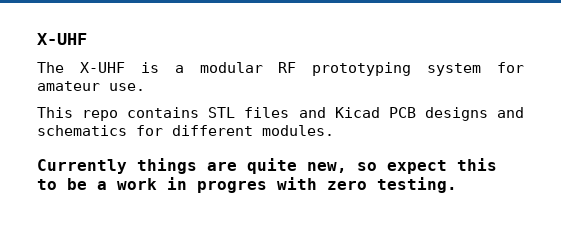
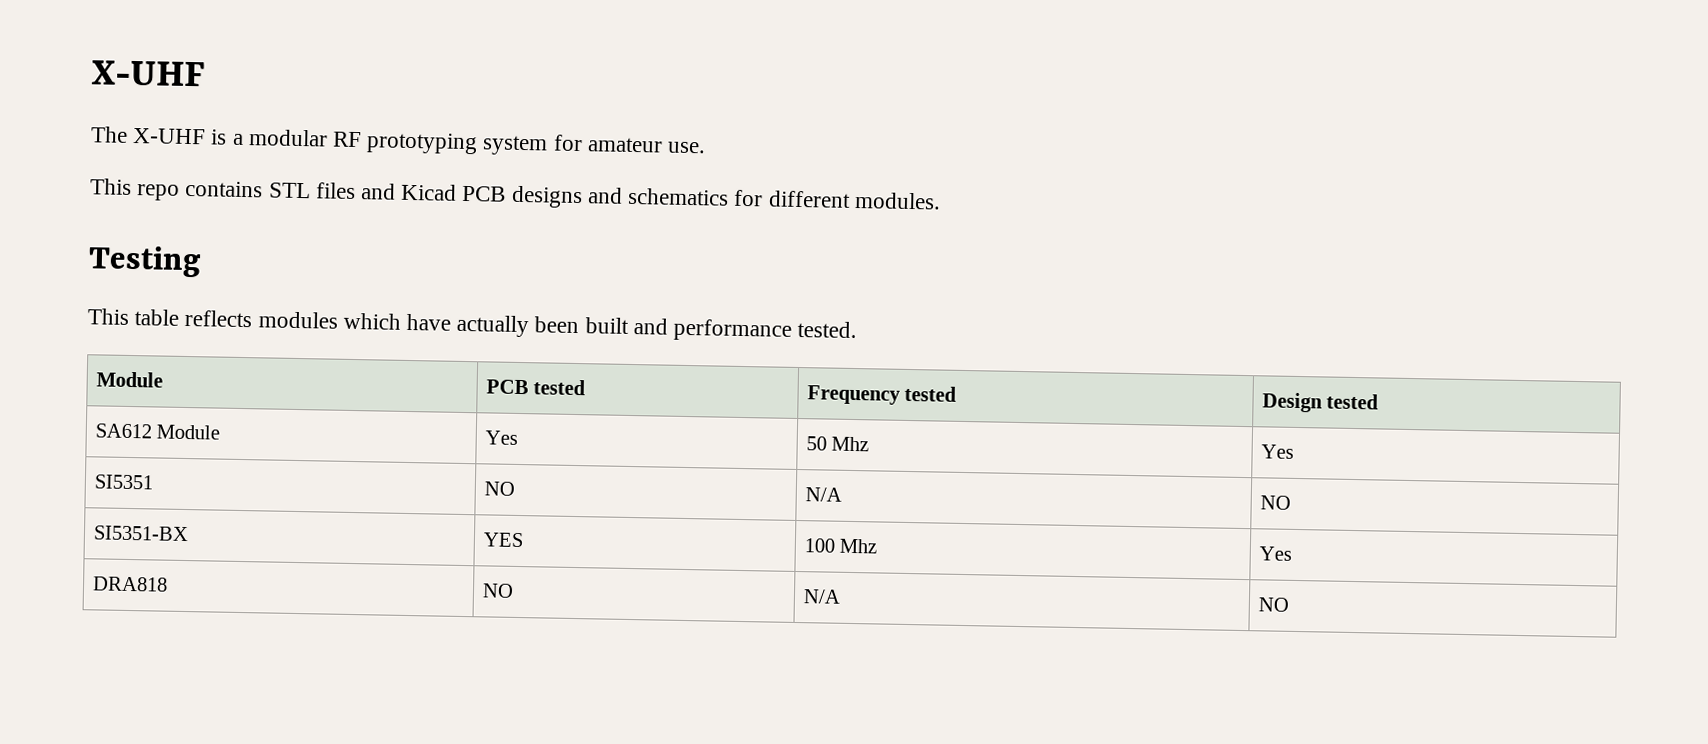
- Currently things are quite new, so expect this to be a work in progres with zero testing.
+ Testing
+ This table reflects modules which have actually been built and performance tested.
+ Module | PCB tested | Frequency tested | Design tested
+ SA612 Module | Yes | 50 Mhz | Yes
+ SI5351 | NO | N/A | NO
+ SI5351-BX | YES | 100 Mhz | Yes
+ DRA818 | NO | N/A | NO

